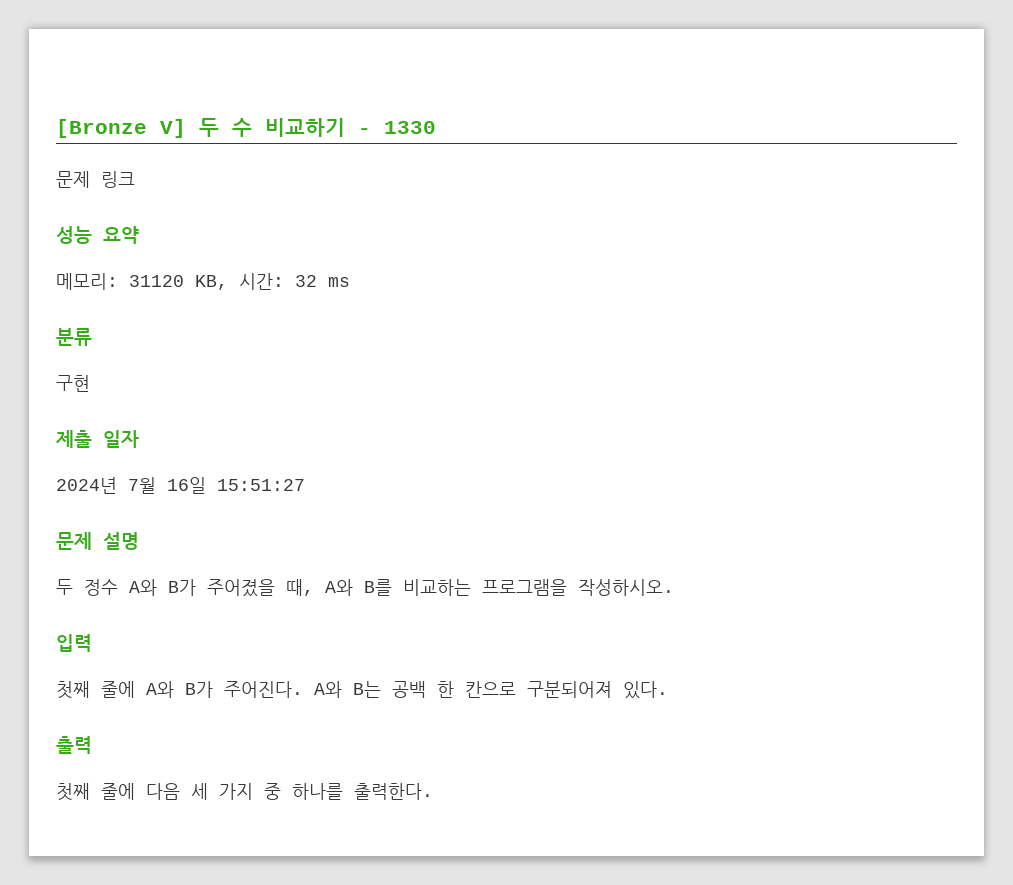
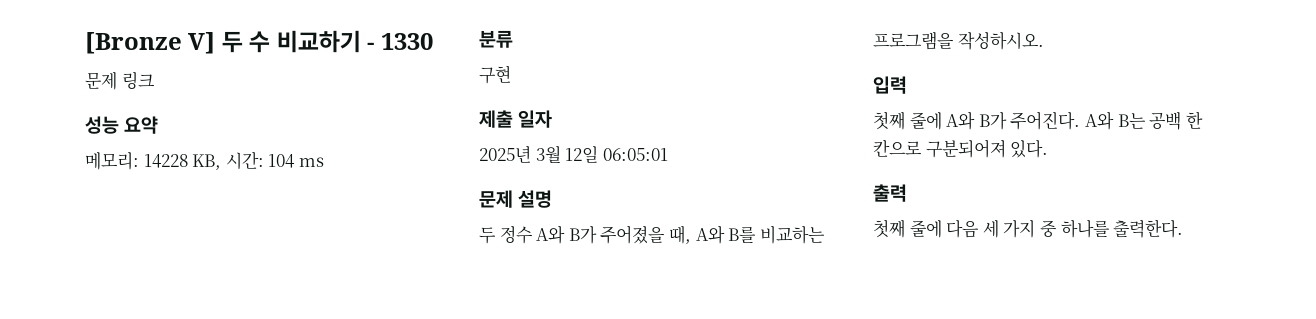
- 메모리: 31120 KB, 시간: 32 ms
+ 메모리: 14228 KB, 시간: 104 ms
- 2024년 7월 16일 15:51:27
+ 2025년 3월 12일 06:05:01

